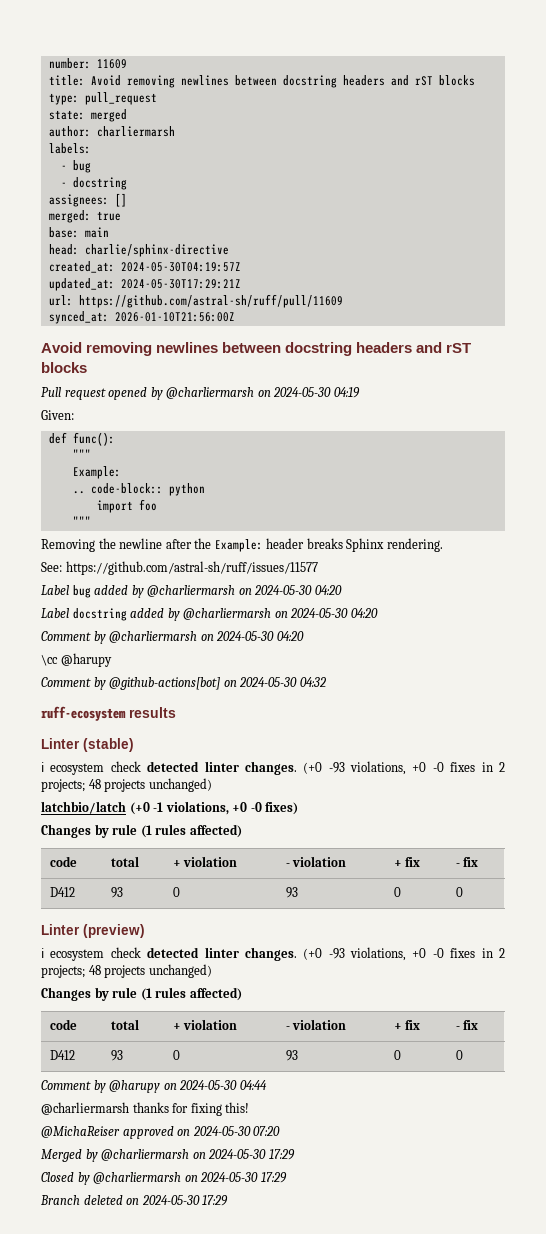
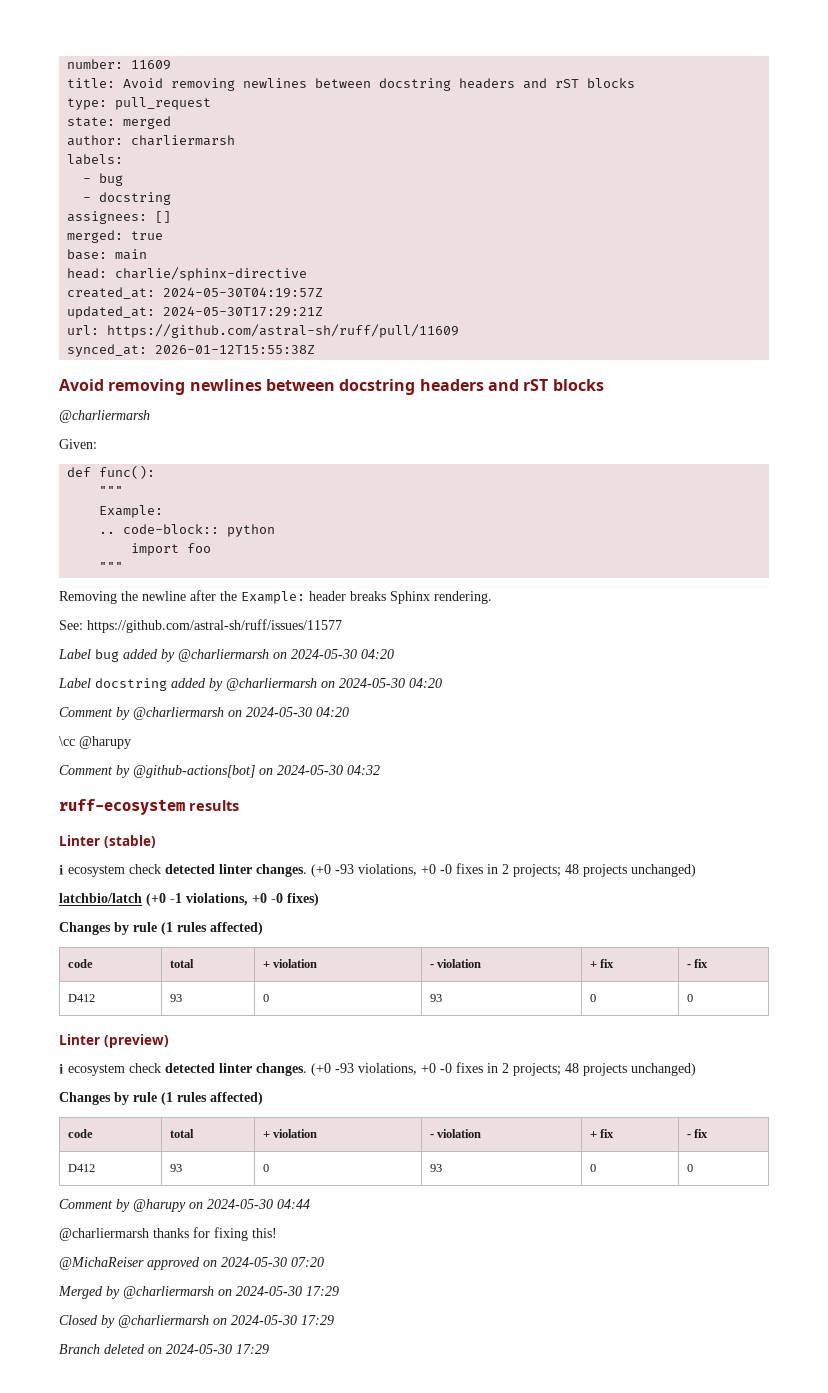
- synced_at: 2026-01-10T21:56:00Z
+ synced_at: 2026-01-12T15:55:38Z
  Avoid removing newlines between docstring headers and rST blocks
- Pull request opened by @charliermarsh on 2024-05-30 04:19
+ @charliermarsh

